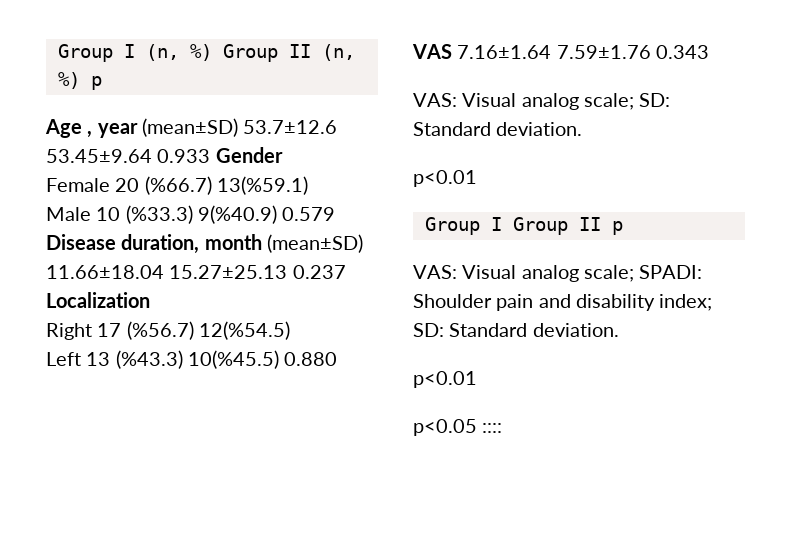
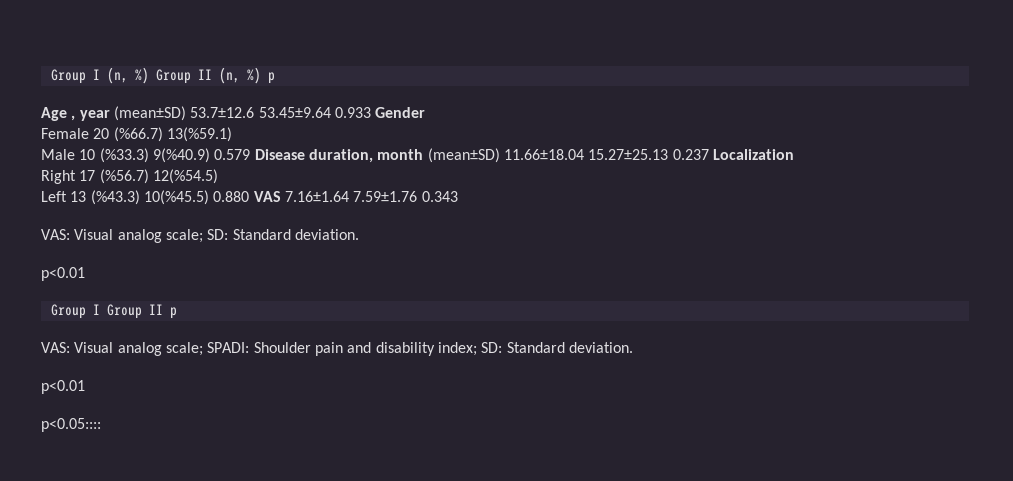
- p<0.05 ::::
+ p<0.05::::

